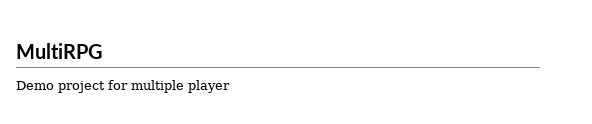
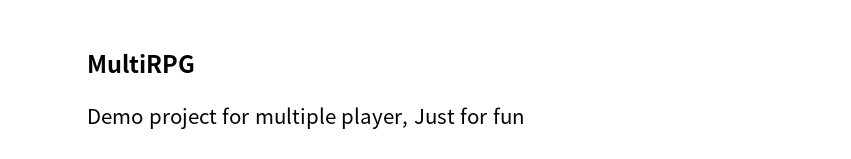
- Demo project for multiple player
+ Demo project for multiple player, Just for fun

